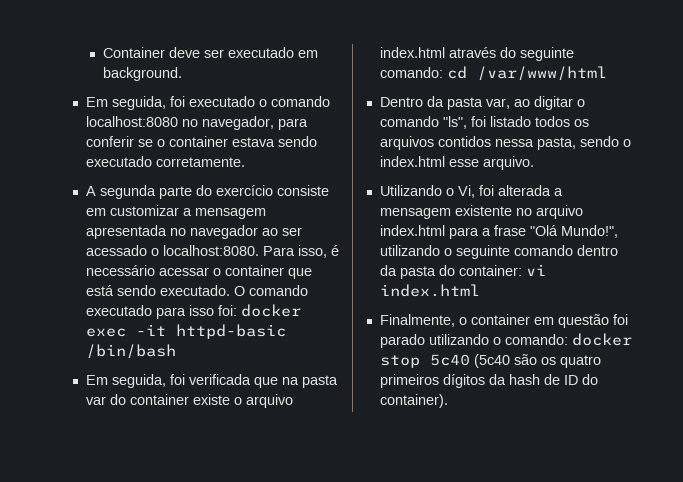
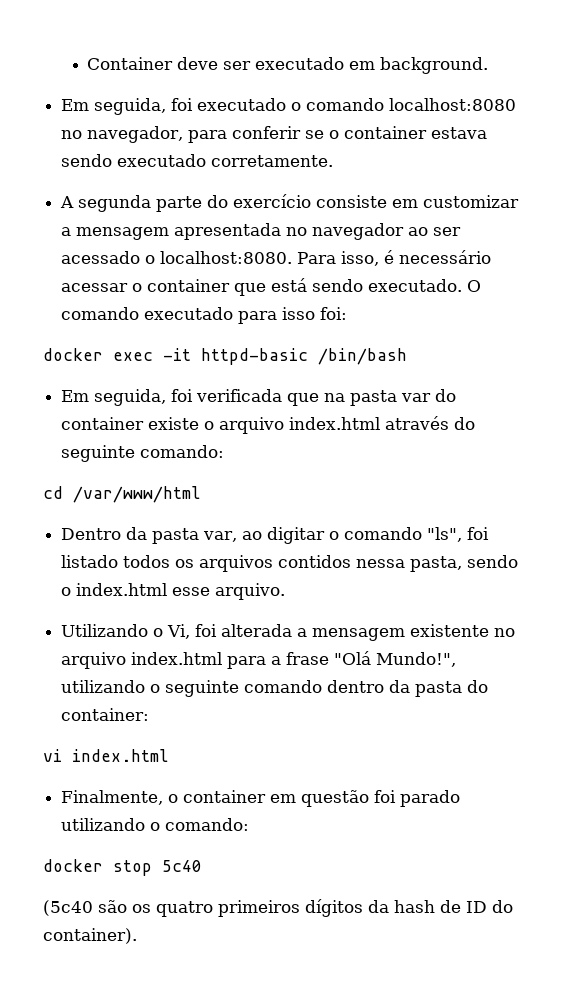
- O comando executado para isso foi: docker exec -it httpd-basic /bin/bash
+ O comando executado para isso foi:
+ docker exec -it httpd-basic /bin/bash
- Em seguida, foi verificada que na pasta var do container existe o arquivo index.html através do seguinte comando: cd /var/www/html
+ Em seguida, foi verificada que na pasta var do container existe o arquivo index.html através do seguinte comando:
+ cd /var/www/html
- Utilizando o Vi, foi alterada a mensagem existente no arquivo index.html para a frase "Olá Mundo!", utilizando o seguinte comando dentro da pasta do container: vi index.html
+ Utilizando o Vi, foi alterada a mensagem existente no arquivo index.html para a frase "Olá Mundo!", utilizando o seguinte comando dentro da pasta do container:
+ vi index.html
- Finalmente, o container em questão foi parado utilizando o comando: docker stop 5c40 (5c40 são os quatro primeiros dígitos da hash de ID do container).
+ Finalmente, o container em questão foi parado utilizando o comando:
+ docker stop 5c40
+ (5c40 são os quatro primeiros dígitos da hash de ID do container).

